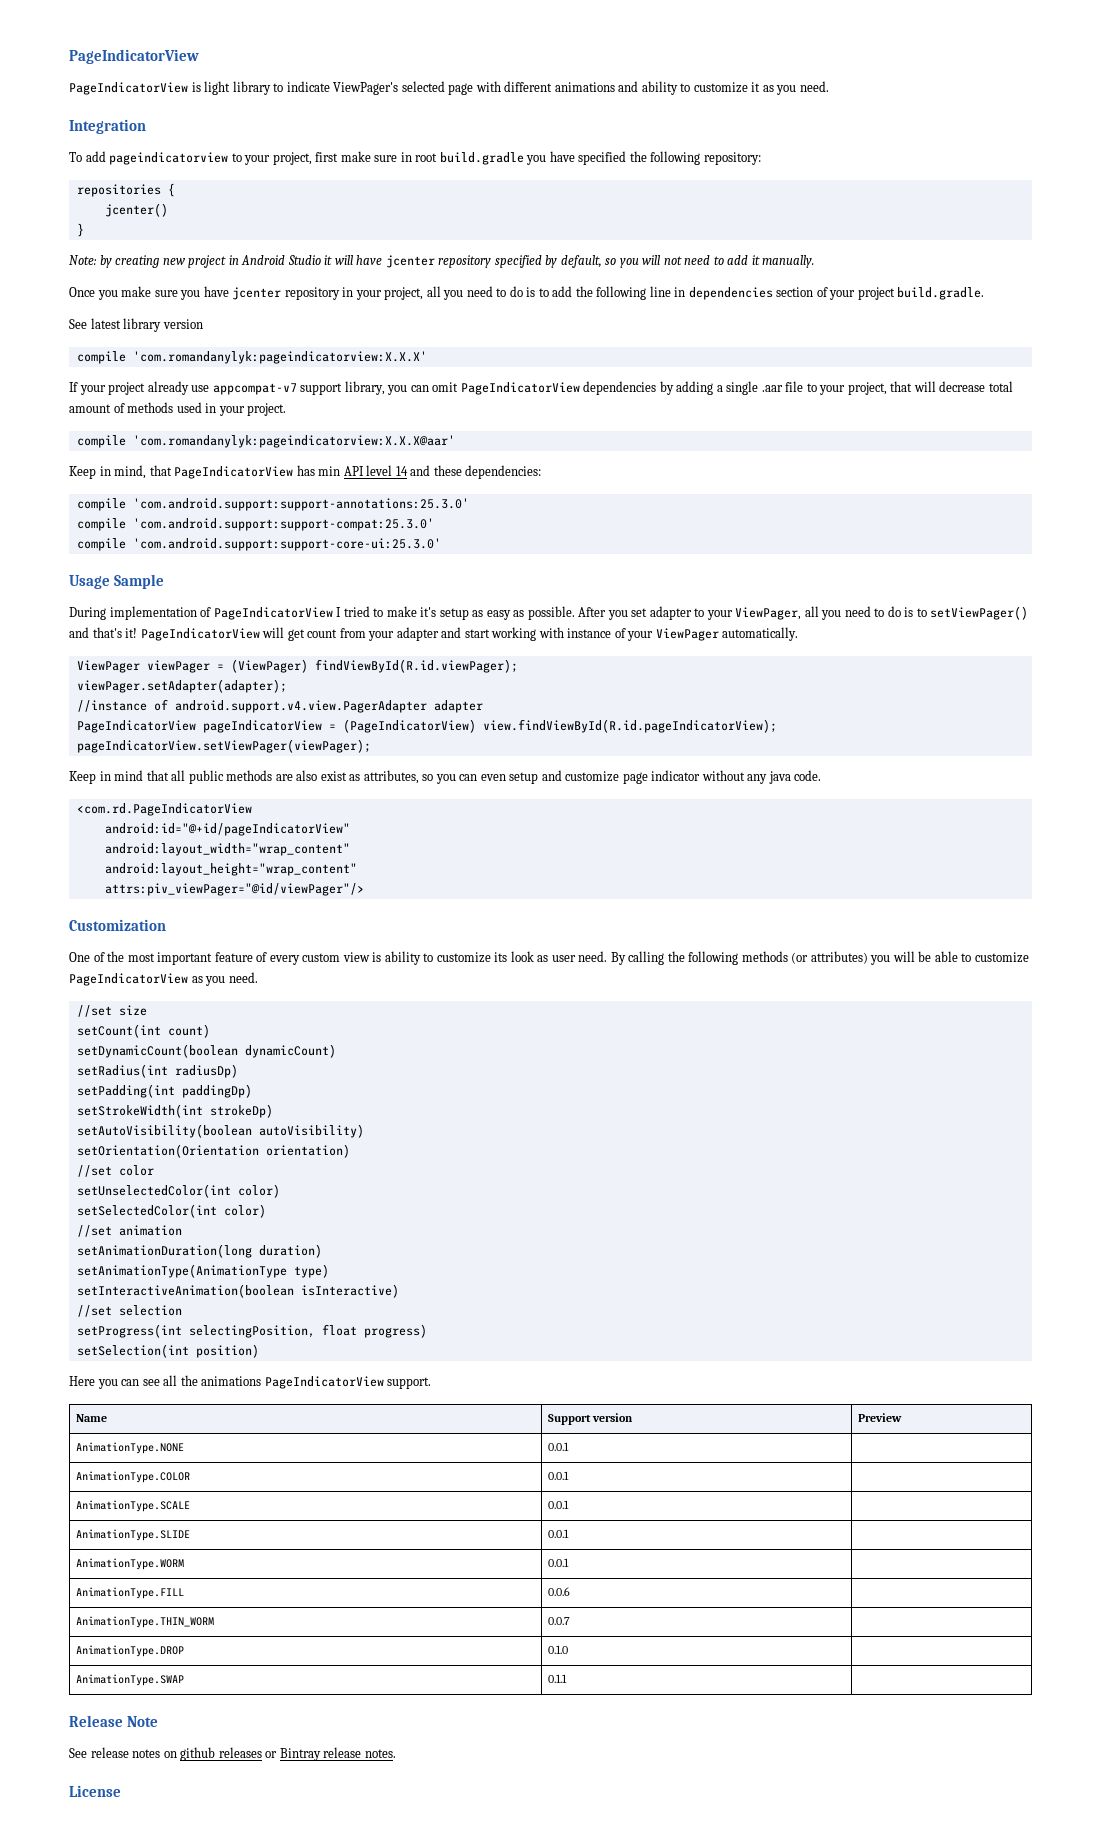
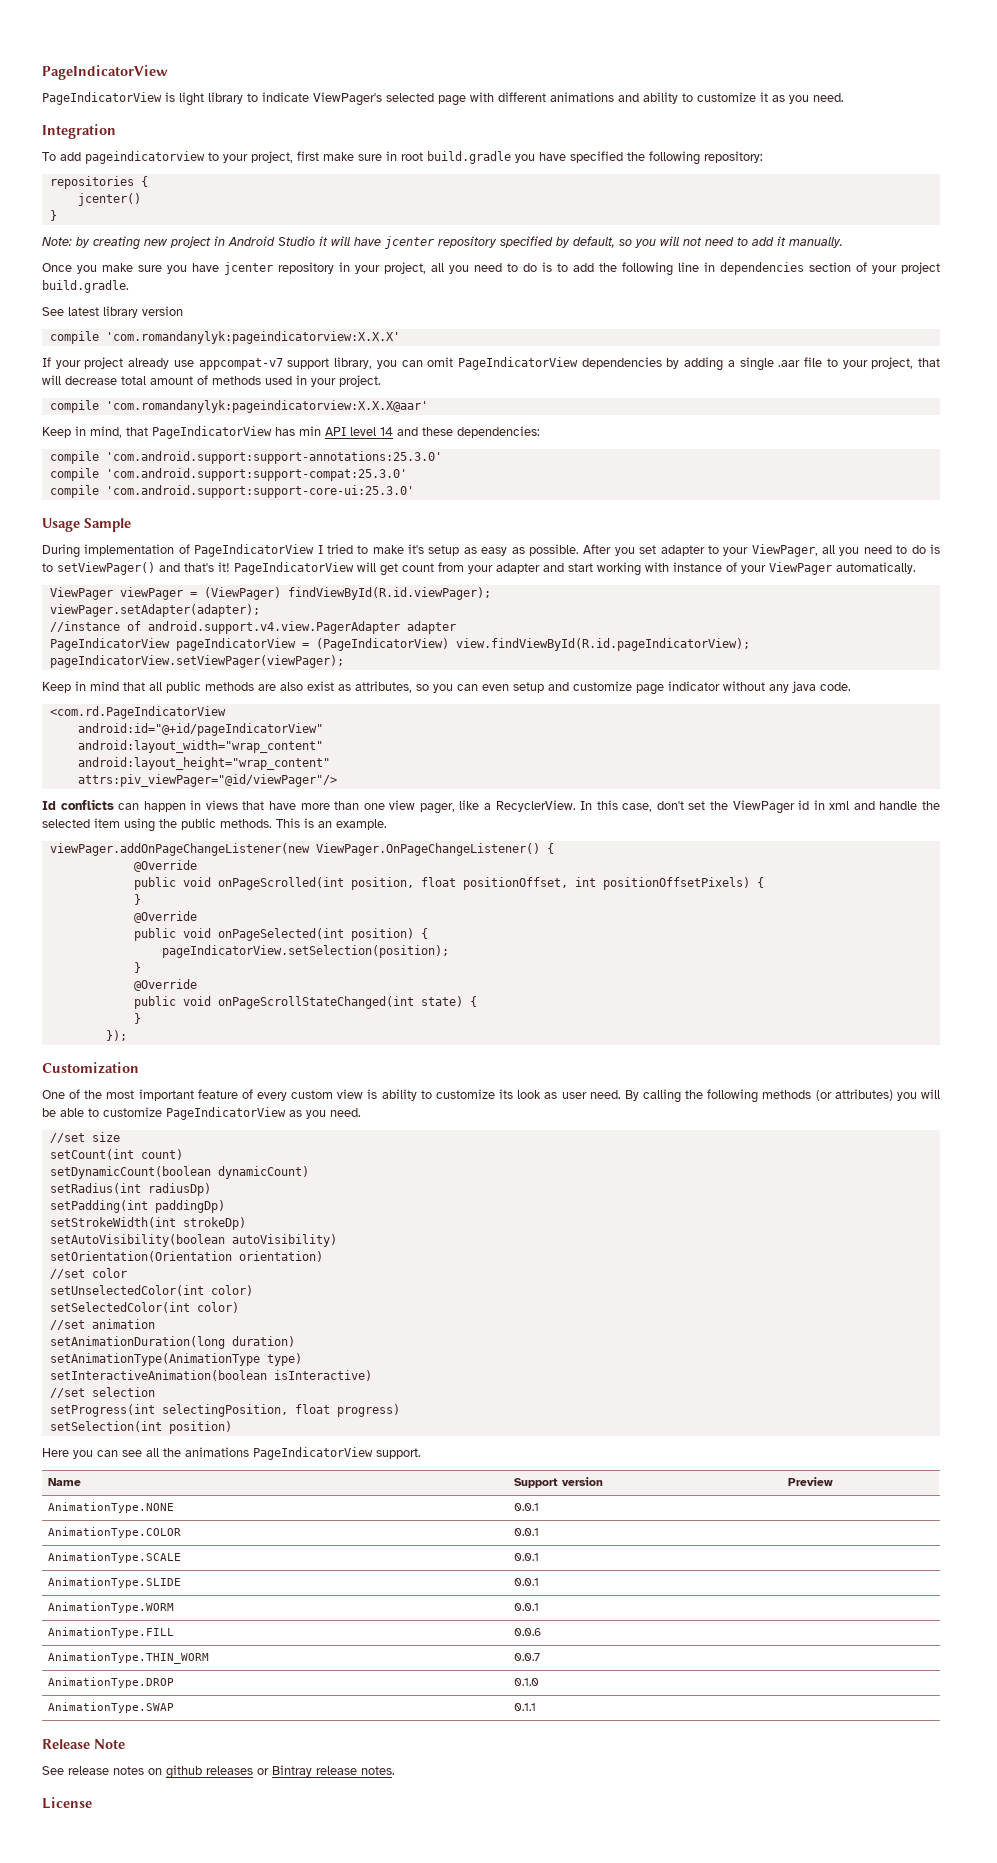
+ Id conflicts can happen in views that have more than one view pager, like a RecyclerView. In this case, don't set the ViewPager id in xml and handle the selected item using the public methods. This is an example.
+ viewPager.addOnPageChangeListener(new ViewPager.OnPageChangeListener() {
+ @Override
+ public void onPageScrolled(int position, float positionOffset, int positionOffsetPixels) {
+ }
+ @Override
+ public void onPageSelected(int position) {
+ pageIndicatorView.setSelection(position);
+ }
+ @Override
+ public void onPageScrollStateChanged(int state) {
+ }
+ });

